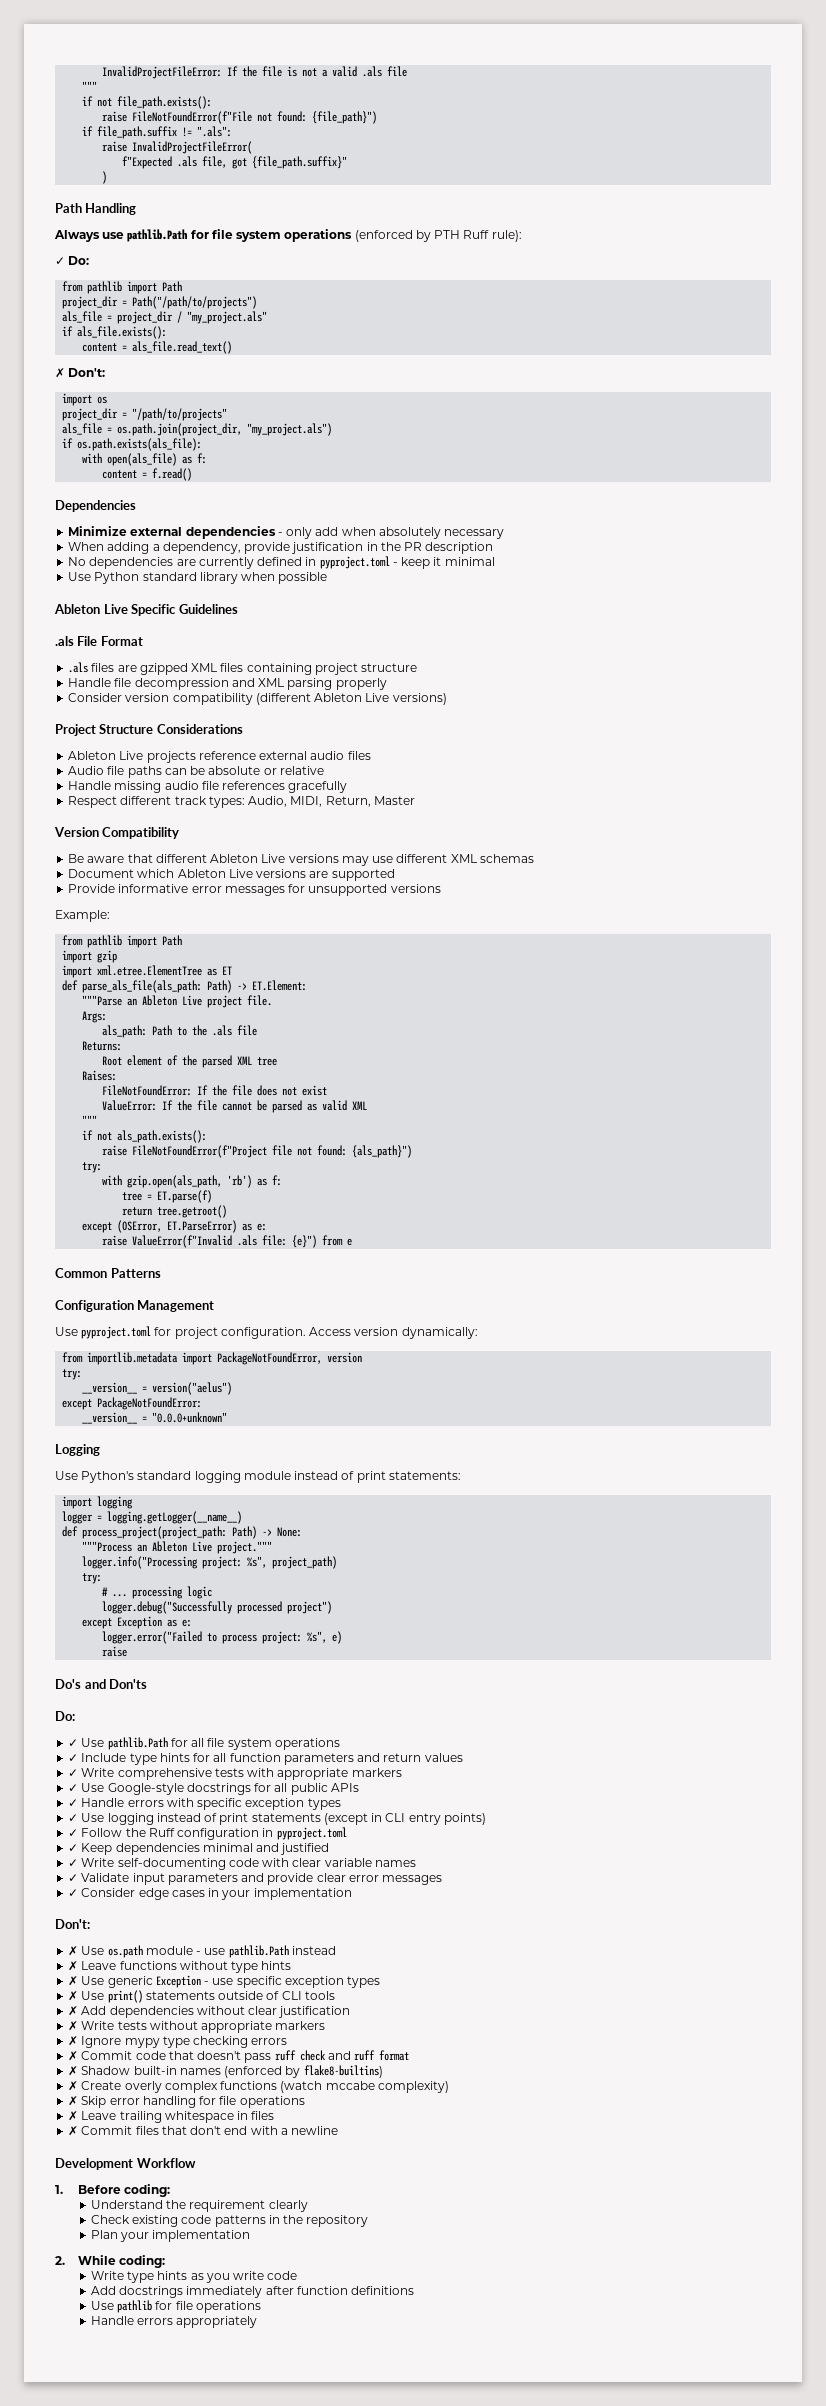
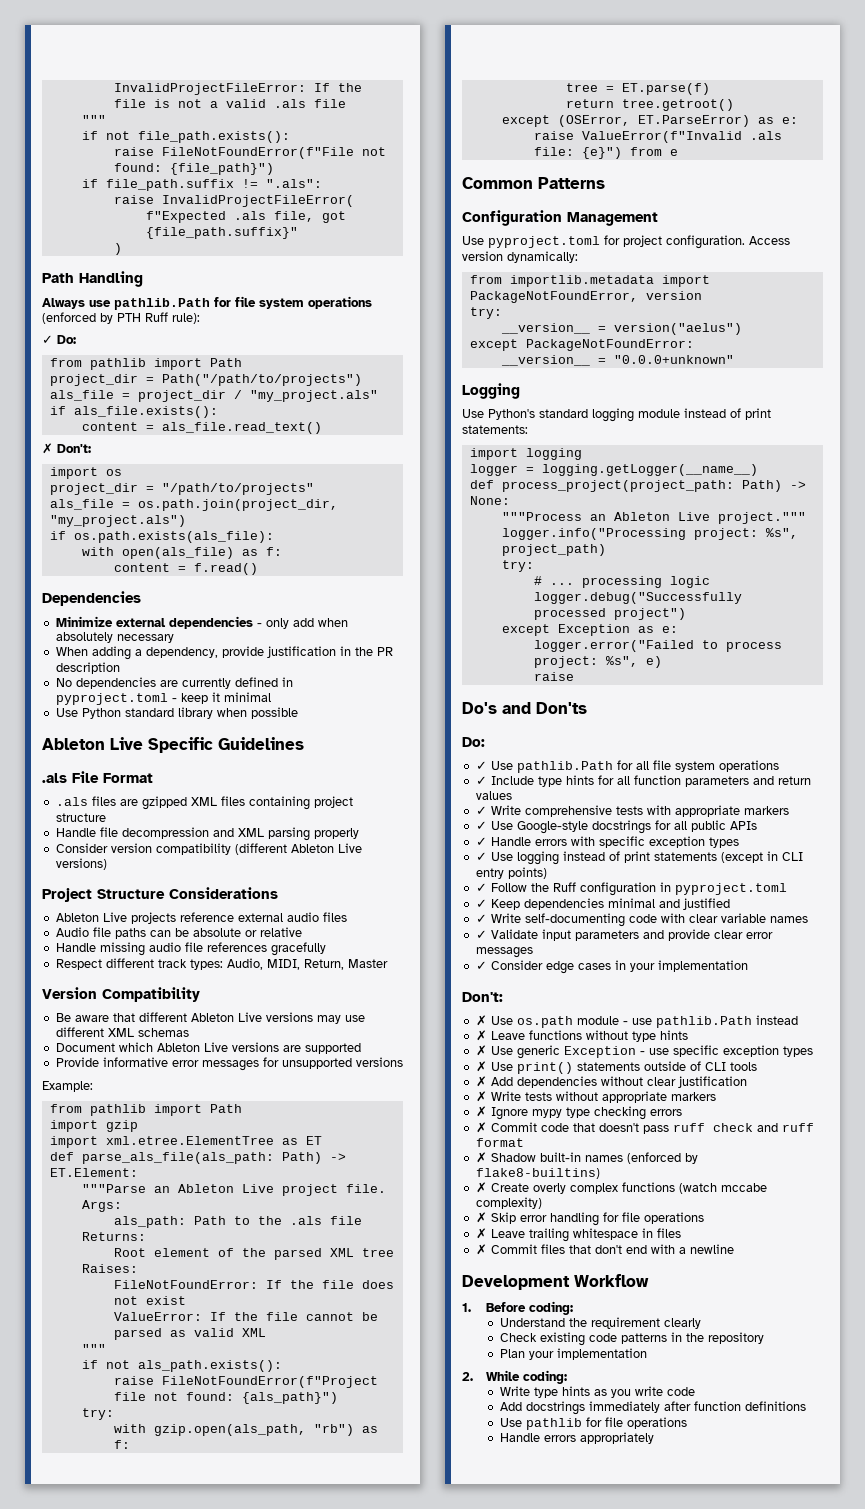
- with gzip.open(als_path, 'rb') as f:
+ with gzip.open(als_path, "rb") as f:

